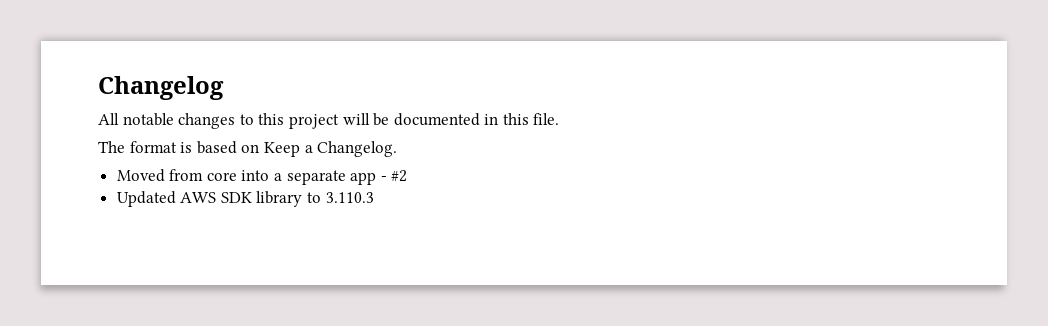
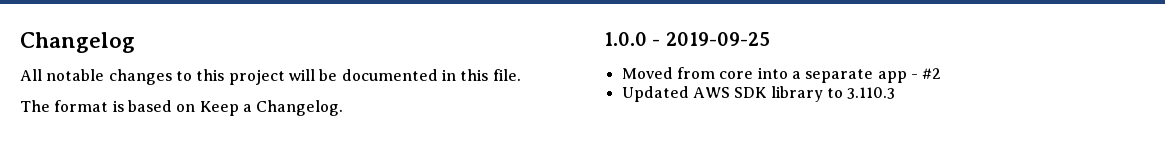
+ 1.0.0 - 2019-09-25

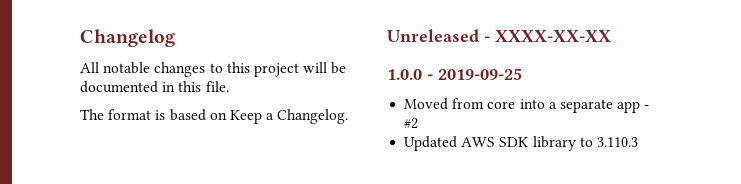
+ Unreleased - XXXX-XX-XX

